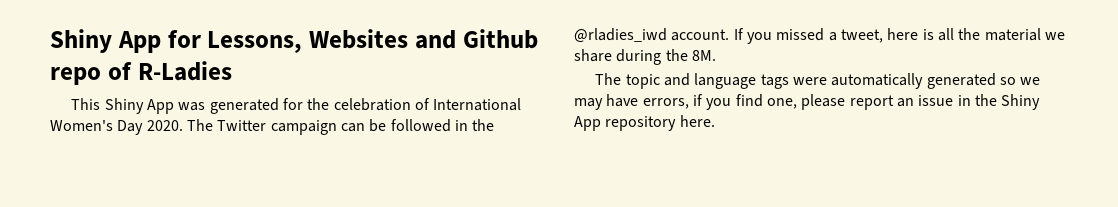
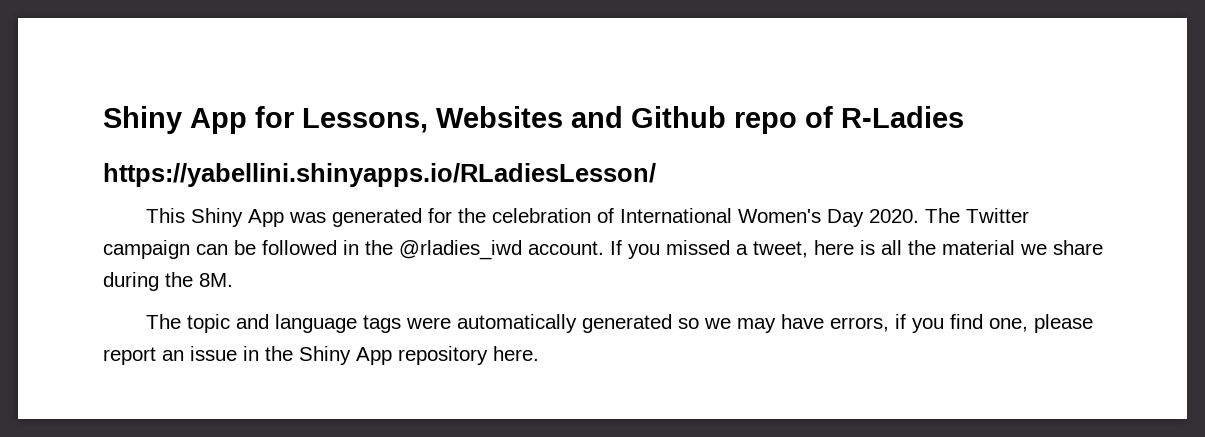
+ https://yabellini.shinyapps.io/RLadiesLesson/

